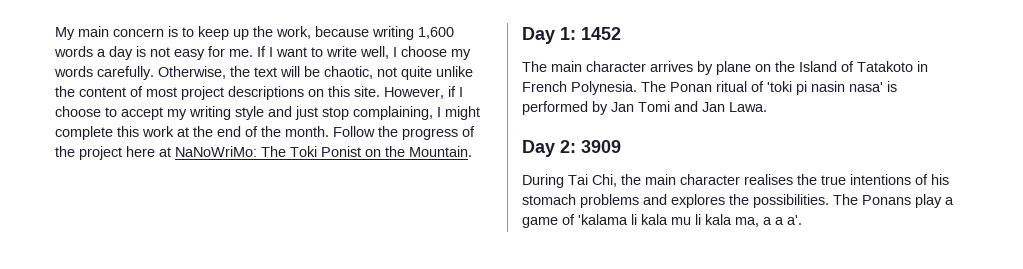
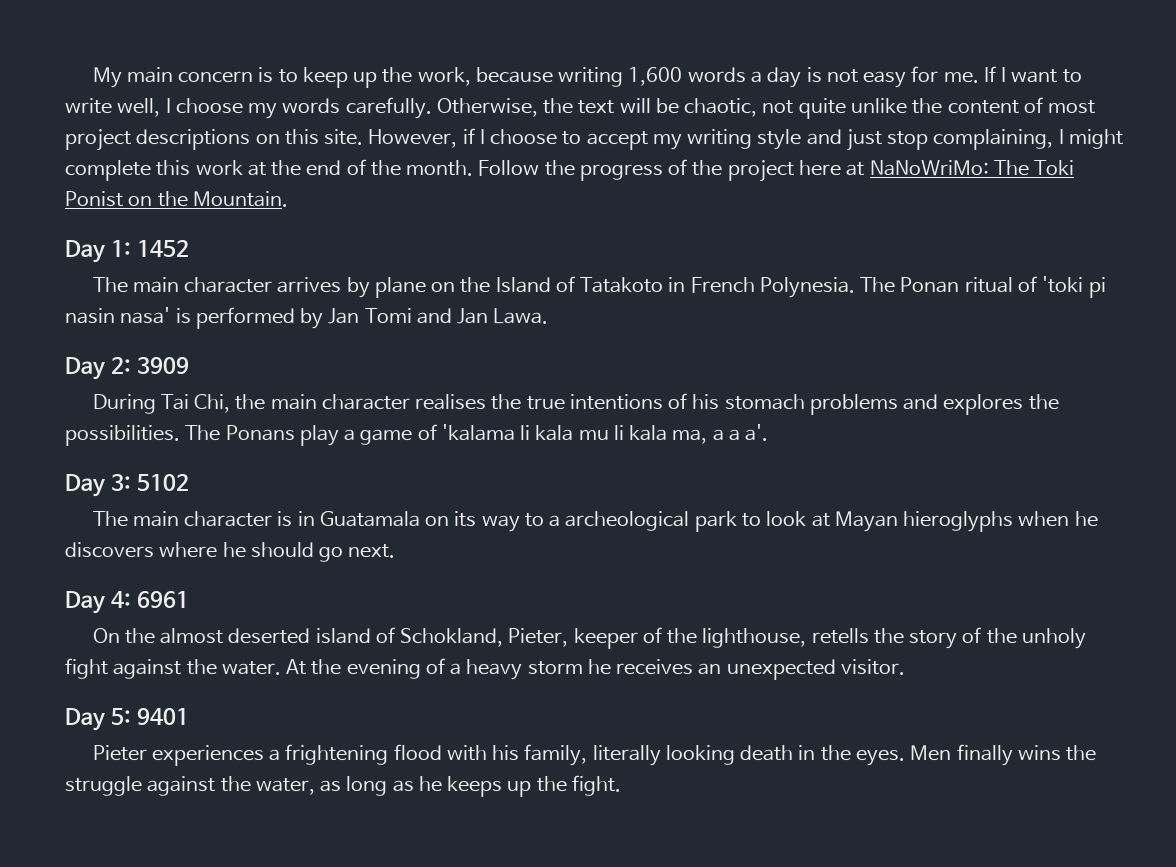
+ Day 3: 5102
+ The main character is in Guatamala on its way to a archeological park to look at Mayan hieroglyphs when he discovers where he should go next.
+ Day 4: 6961
+ On the almost deserted island of Schokland, Pieter, keeper of the lighthouse, retells the story of the unholy fight against the water. At the evening of a heavy storm he receives an unexpected visitor.
+ Day 5: 9401
+ Pieter experiences a frightening flood with his family, literally looking death in the eyes. Men finally wins the struggle against the water, as long as he keeps up the fight.

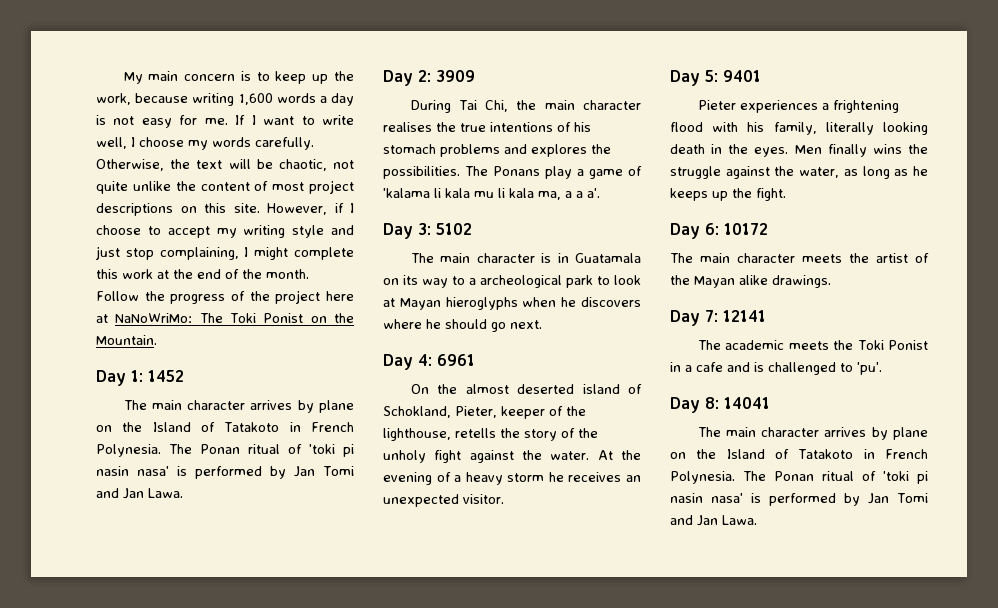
+ Day 6: 10172
+ The main character meets the artist of the Mayan alike drawings.
+ Day 7: 12141
+ The academic meets the Toki Ponist in a cafe and is challenged to 'pu'.
+ Day 8: 14041
+ The main character arrives by plane on the Island of Tatakoto in French Polynesia. The Ponan ritual of 'toki pi nasin nasa' is performed by Jan Tomi and Jan Lawa.

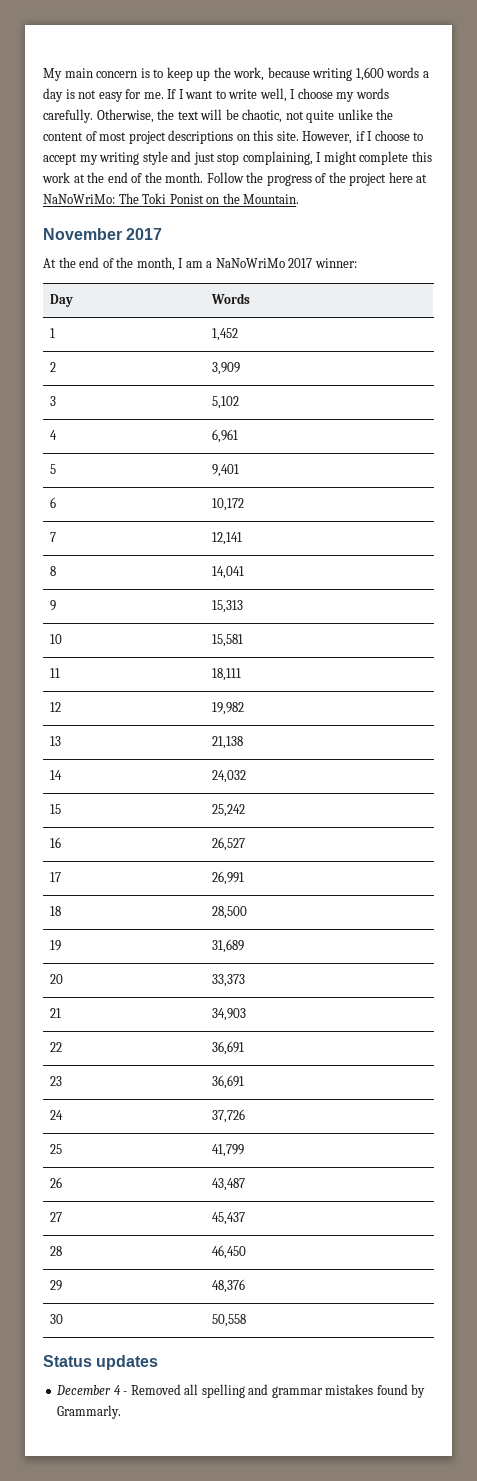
- Day 1: 1452
- The main character arrives by plane on the Island of Tatakoto in French Polynesia. The Ponan ritual of 'toki pi nasin nasa' is performed by Jan Tomi and Jan Lawa.
- Day 2: 3909
- During Tai Chi, the main character realises the true intentions of his stomach problems and explores the possibilities. The Ponans play a game of 'kalama li kala mu li kala ma, a a a'.
- Day 3: 5102
- The main character is in Guatamala on its way to a archeological park to look at Mayan hieroglyphs when he discovers where he should go next.
- Day 4: 6961
- On the almost deserted island of Schokland, Pieter, keeper of the lighthouse, retells the story of the unholy fight against the water. At the evening of a heavy storm he receives an unexpected visitor.
- Day 5: 9401
- Pieter experiences a frightening flood with his family, literally looking death in the eyes. Men finally wins the struggle against the water, as long as he keeps up the fight.
- Day 6: 10172
- The main character meets the artist of the Mayan alike drawings.
- Day 7: 12141
- The academic meets the Toki Ponist in a cafe and is challenged to 'pu'.
- Day 8: 14041
- The main character arrives by plane on the Island of Tatakoto in French Polynesia. The Ponan ritual of 'toki pi nasin nasa' is performed by Jan Tomi and Jan Lawa.
+ November 2017
+ At the end of the month, I am a NaNoWriMo 2017 winner:
+ Day | Words
+ 1 | 1,452
+ 2 | 3,909
+ 3 | 5,102
+ 4 | 6,961
+ 5 | 9,401
+ 6 | 10,172
+ 7 | 12,141
+ 8 | 14,041
+ 9 | 15,313
+ 10 | 15,581
+ 11 | 18,111
+ 12 | 19,982
+ 13 | 21,138
+ 14 | 24,032
+ 15 | 25,242
+ 16 | 26,527
+ 17 | 26,991
+ 18 | 28,500
+ 19 | 31,689
+ 20 | 33,373
+ 21 | 34,903
+ 22 | 36,691
+ 23 | 36,691
+ 24 | 37,726
+ 25 | 41,799
+ 26 | 43,487
+ 27 | 45,437
+ 28 | 46,450
+ 29 | 48,376
+ 30 | 50,558
+ Status updates
+ December 4 - Removed all spelling and grammar mistakes found by Grammarly.

